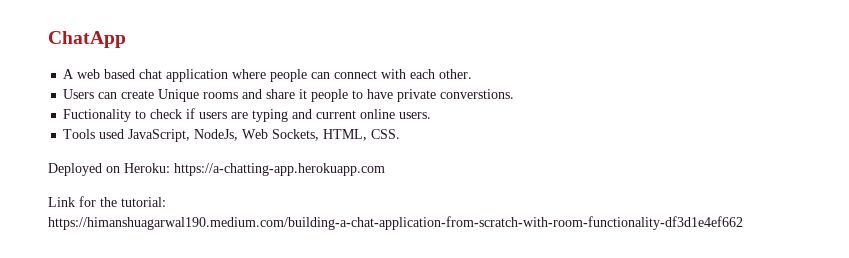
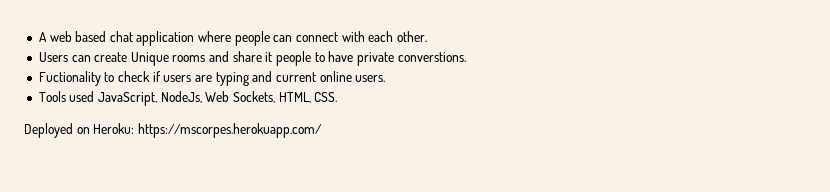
- ChatApp
- Deployed on Heroku: https://a-chatting-app.herokuapp.com
- Link for the tutorial: https://himanshuagarwal190.medium.com/building-a-chat-application-from-scratch-with-room-functionality-df3d1e4ef662
+ Deployed on Heroku: https://mscorpes.herokuapp.com/

